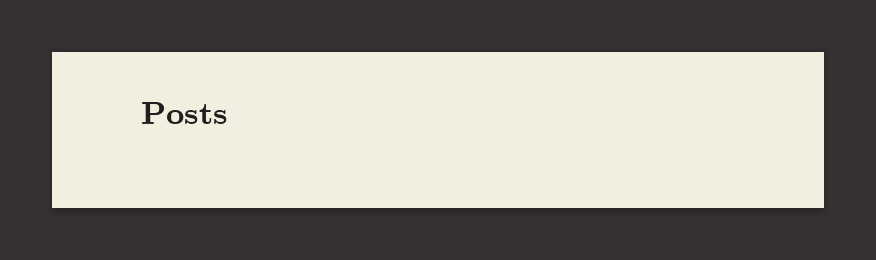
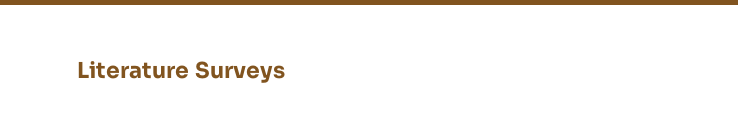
- Posts
+ Literature Surveys

